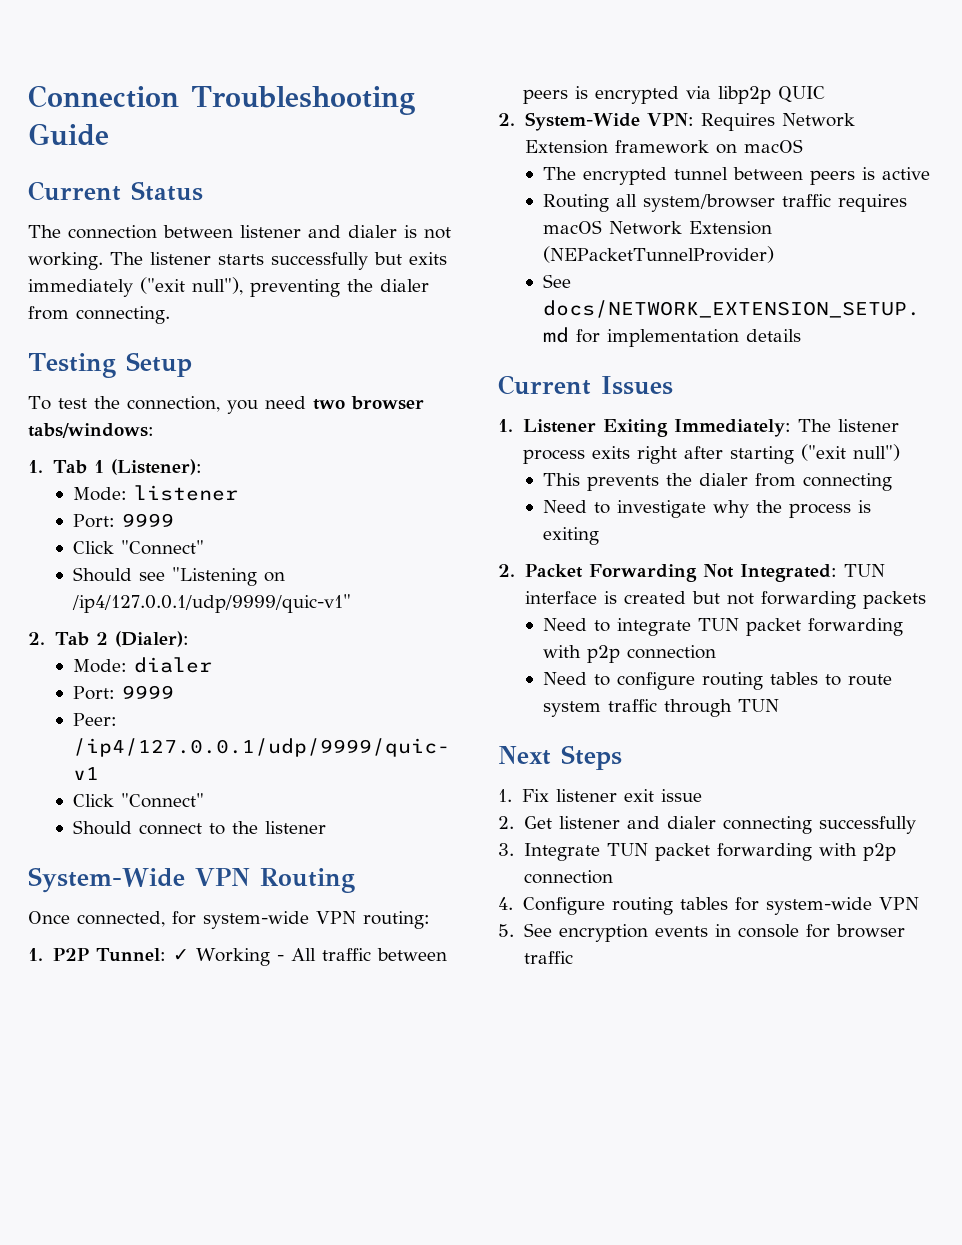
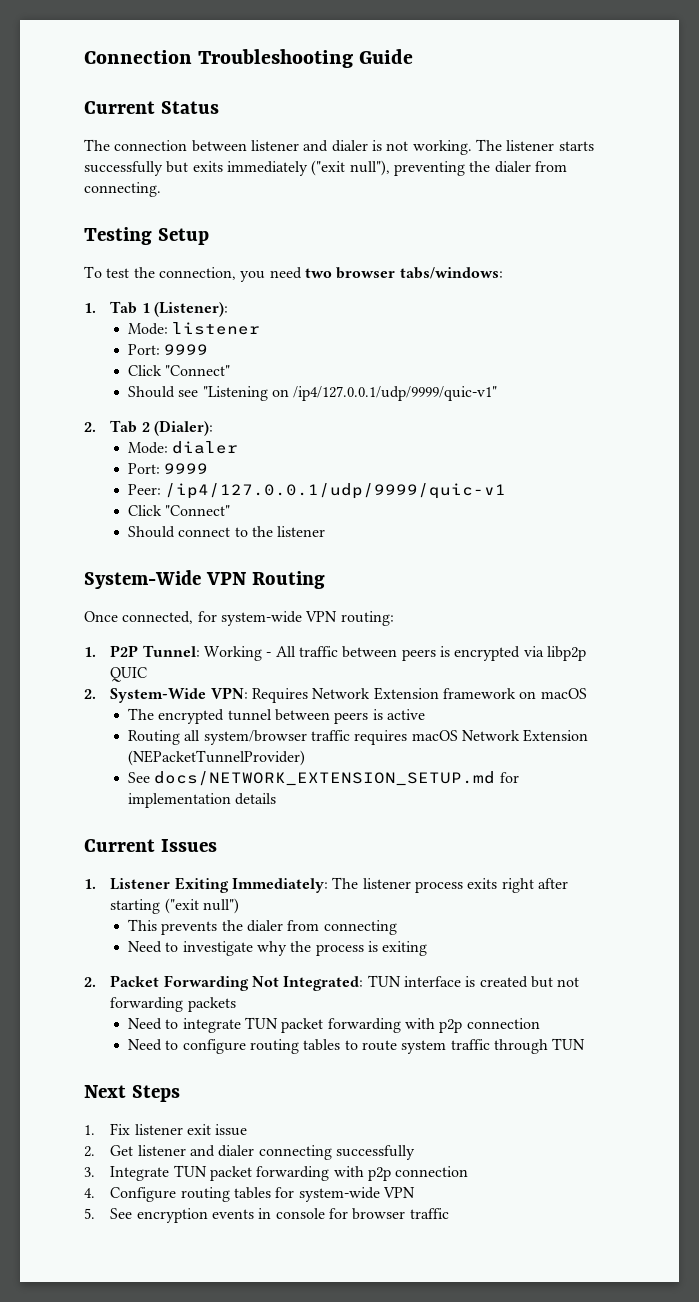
- 1. P2P Tunnel: ✓ Working - All traffic between peers is encrypted via libp2p QUIC
+ 1. P2P Tunnel: Working - All traffic between peers is encrypted via libp2p QUIC

